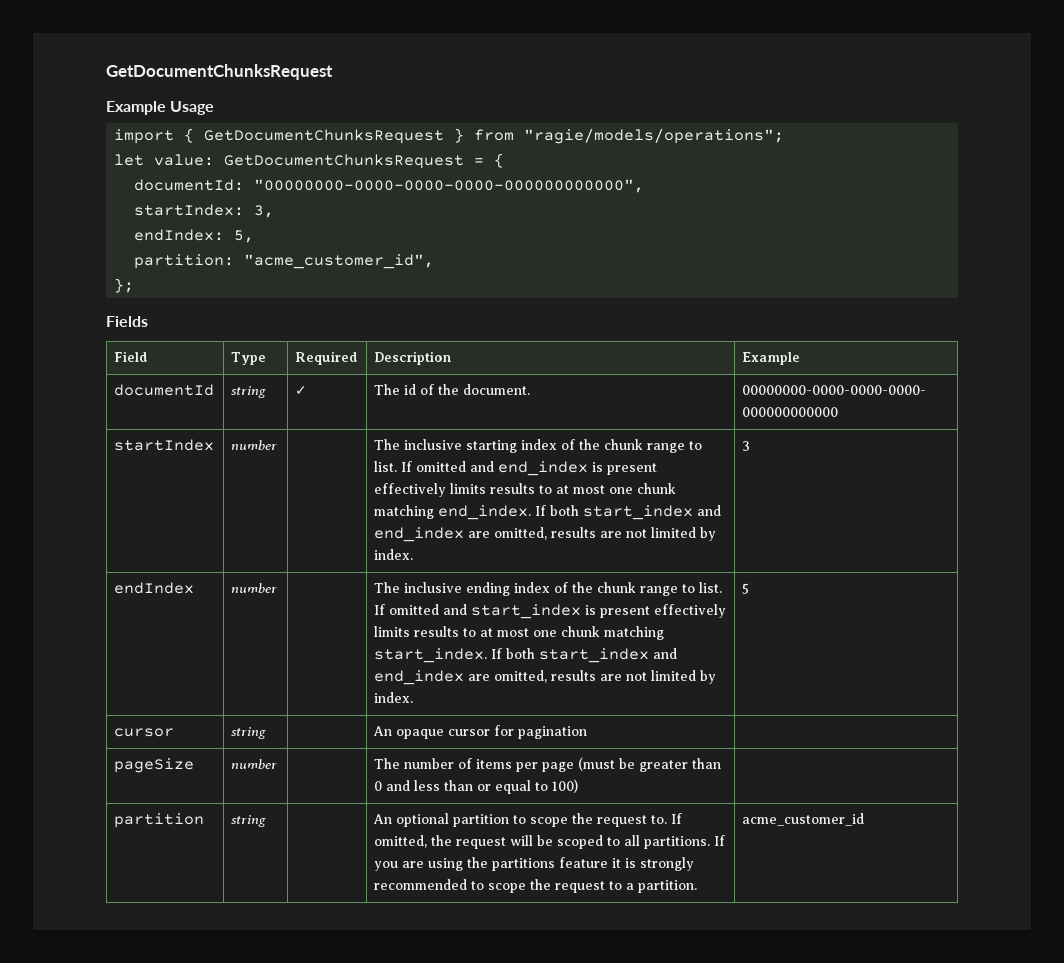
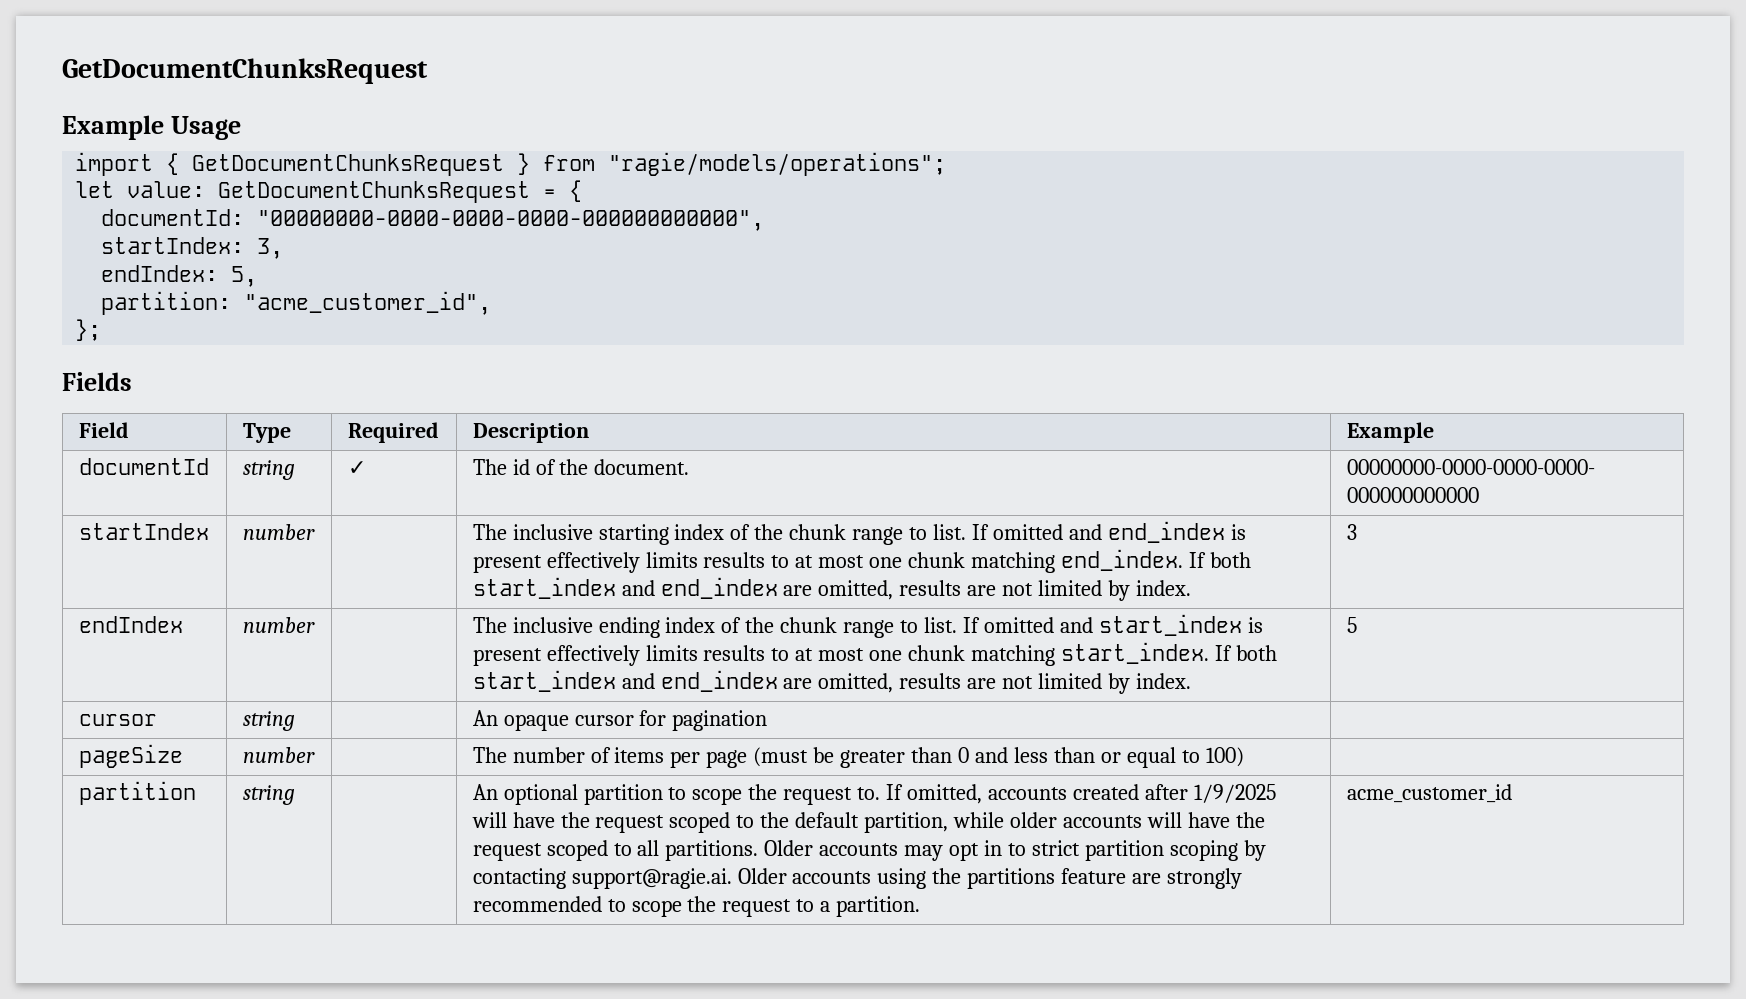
- If omitted, the request will be scoped to all partitions. If you are using the partitions feature it is strongly recommended to scope the request to a partition.
+ If omitted, accounts created after 1/9/2025 will have the request scoped to the default partition, while older accounts will have the request scoped to all partitions. Older accounts may opt in to strict partition scoping by contacting support@ragie.ai. Older accounts using the partitions feature are strongly recommended to scope the request to a partition.

